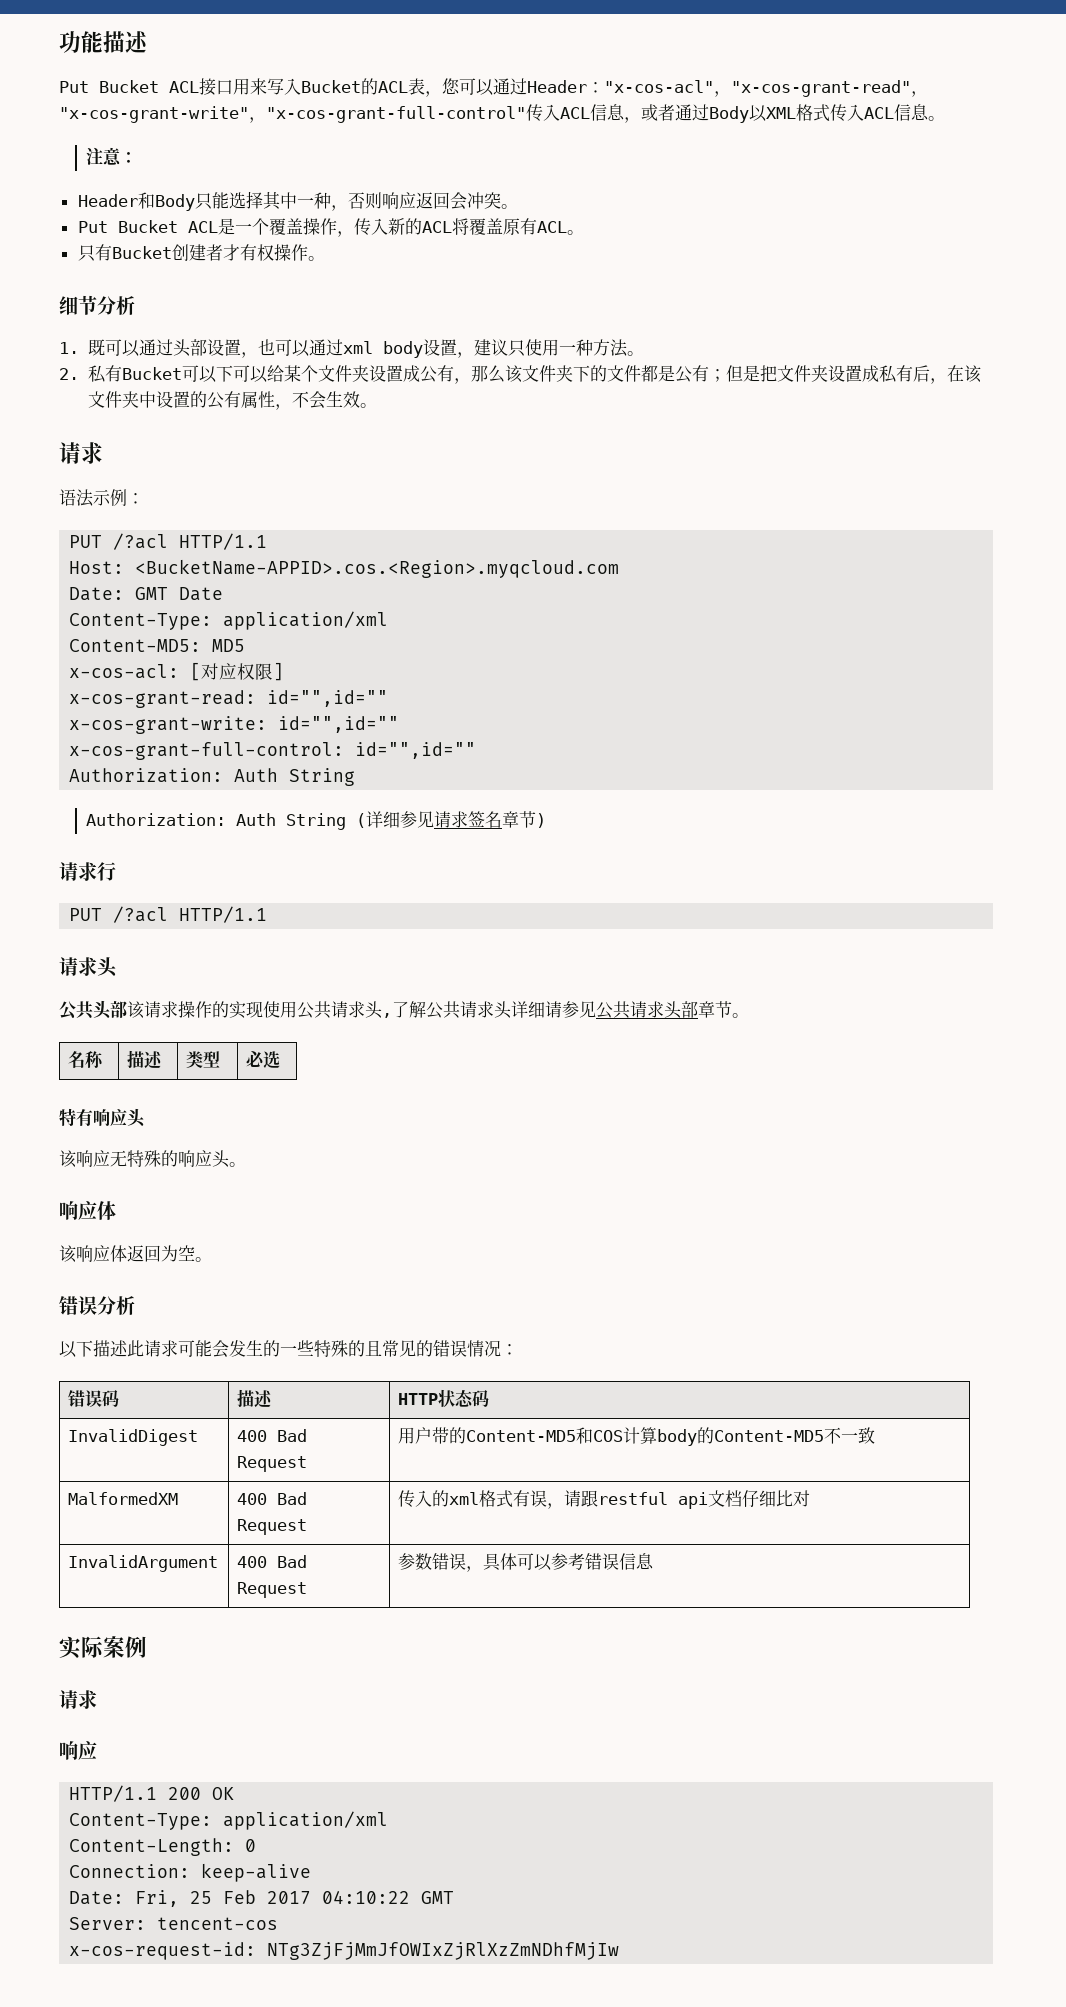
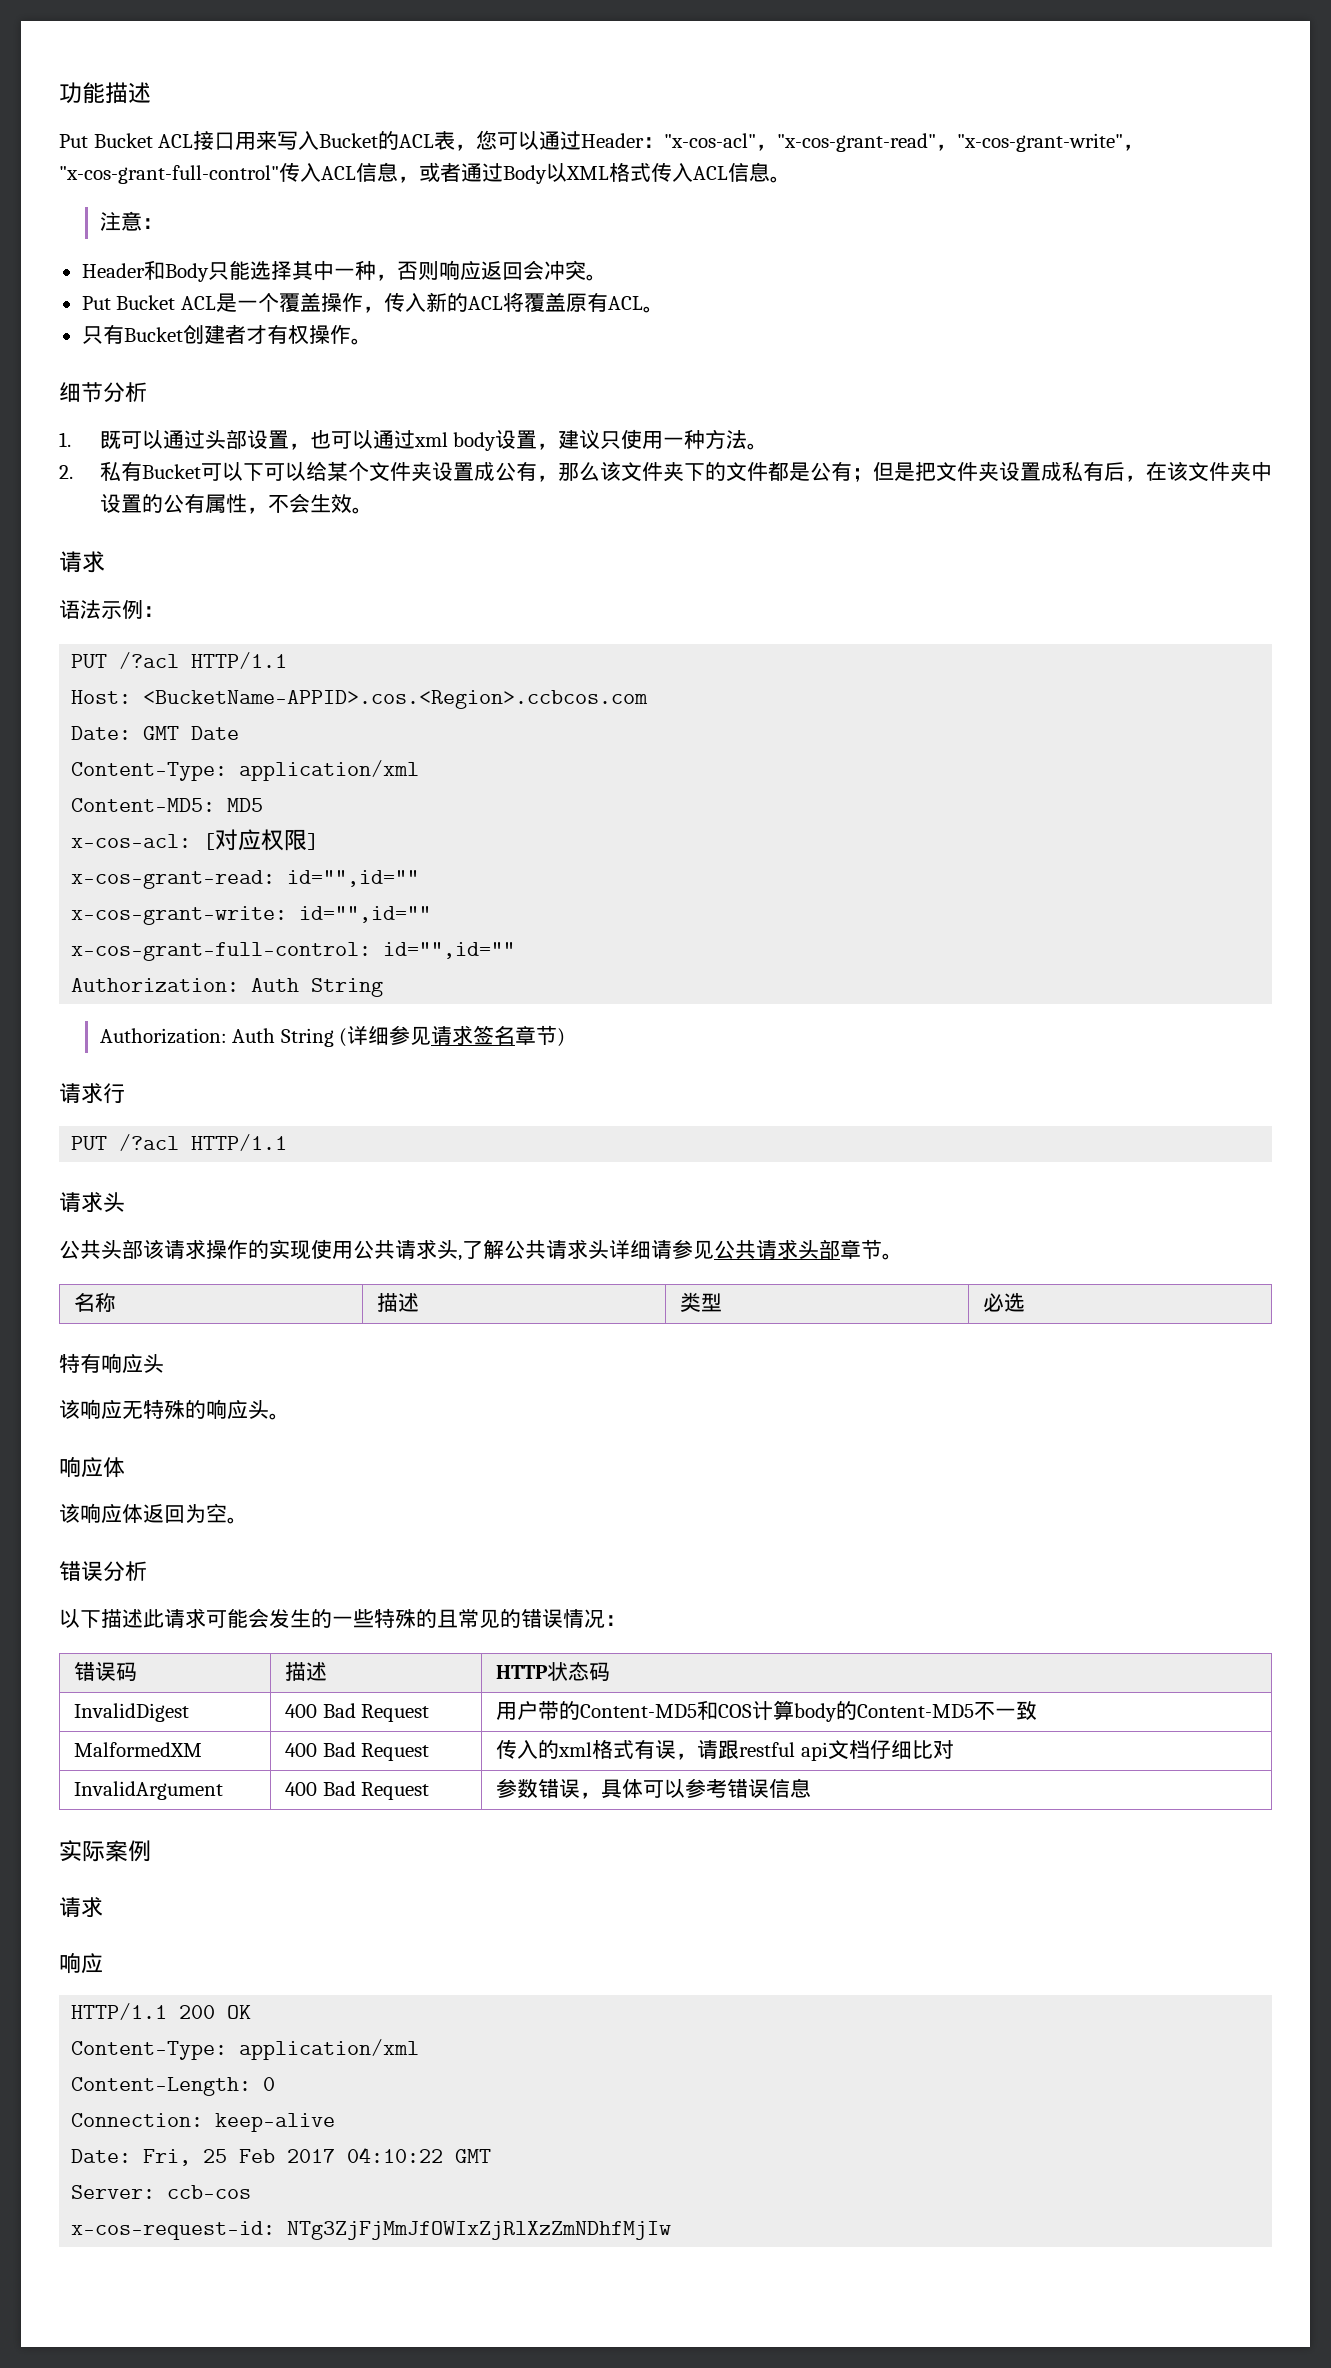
- Host: <BucketName-APPID>.cos.<Region>.myqcloud.com
+ Host: <BucketName-APPID>.cos.<Region>.ccbcos.com
- Server: tencent-cos
+ Server: ccb-cos

